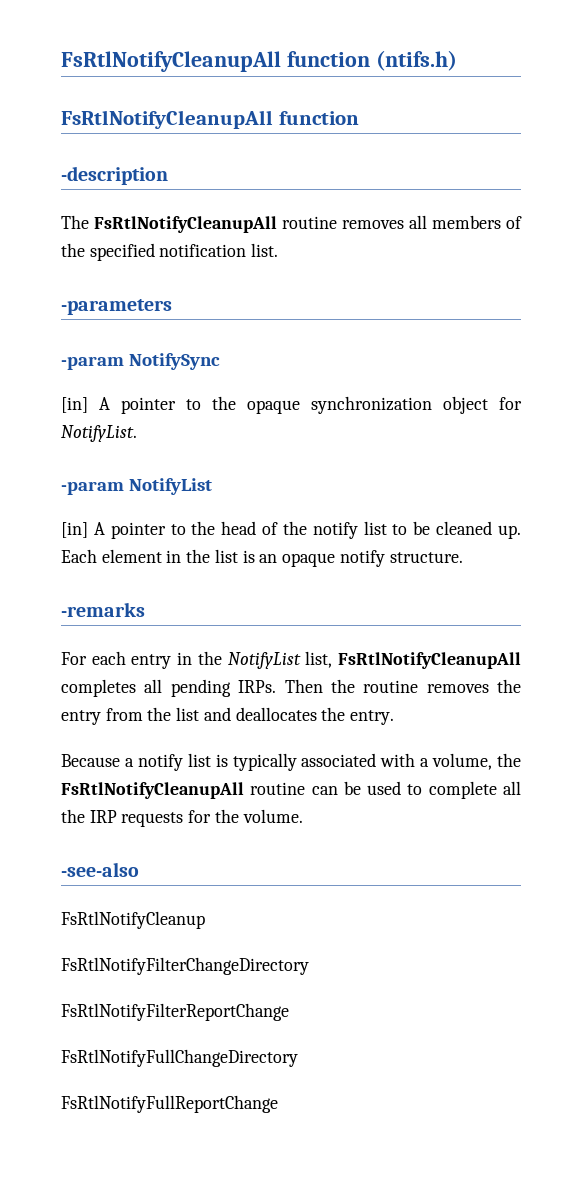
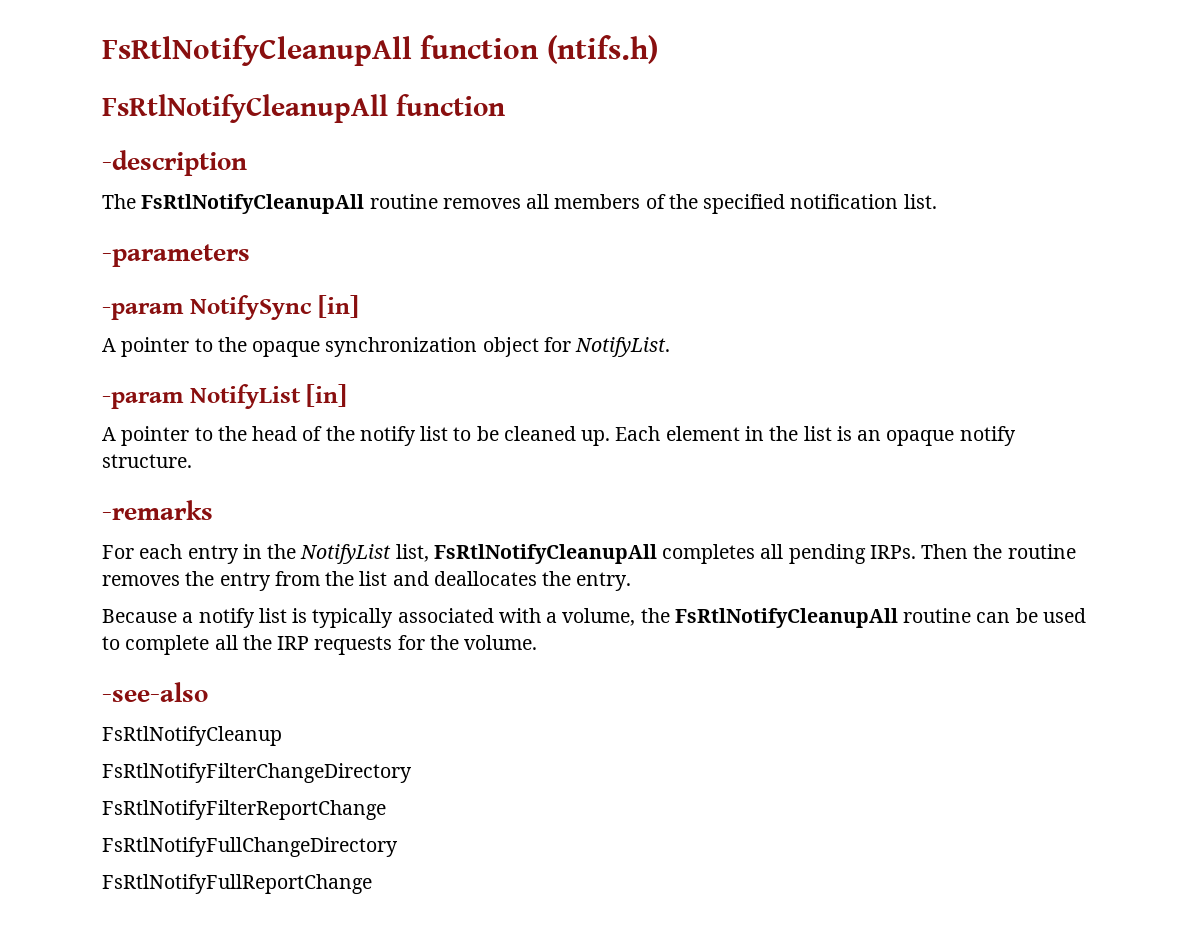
- -param NotifySync
- [in] A pointer to the opaque synchronization object for NotifyList.
+ -param NotifySync [in]
+ A pointer to the opaque synchronization object for NotifyList.
- -param NotifyList
- [in] A pointer to the head of the notify list to be cleaned up.
+ -param NotifyList [in]
+ A pointer to the head of the notify list to be cleaned up.

